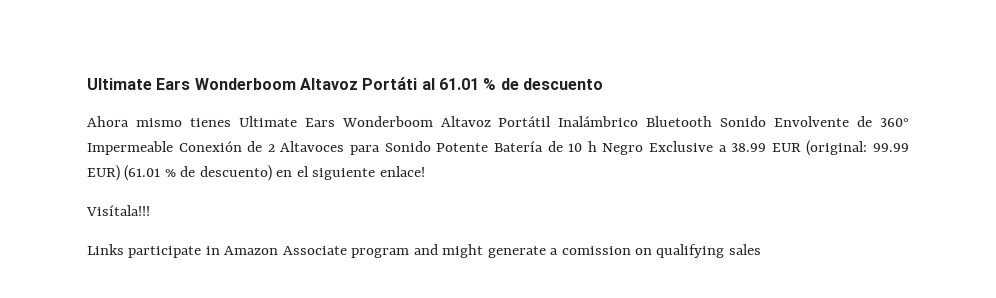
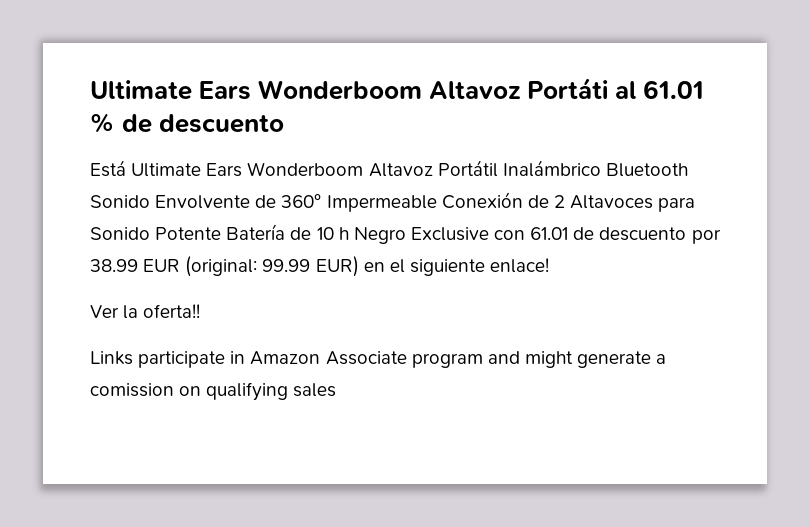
- Ahora mismo tienes Ultimate Ears Wonderboom Altavoz Portátil Inalámbrico Bluetooth Sonido Envolvente de 360° Impermeable Conexión de 2 Altavoces para Sonido Potente Batería de 10 h Negro Exclusive a 38.99 EUR (original: 99.99 EUR) (61.01 % de descuento) en el siguiente enlace!
+ Está Ultimate Ears Wonderboom Altavoz Portátil Inalámbrico Bluetooth Sonido Envolvente de 360° Impermeable Conexión de 2 Altavoces para Sonido Potente Batería de 10 h Negro Exclusive con 61.01 de descuento por 38.99 EUR (original: 99.99 EUR) en el siguiente enlace!
- Visítala!!!
+ Ver la oferta!!

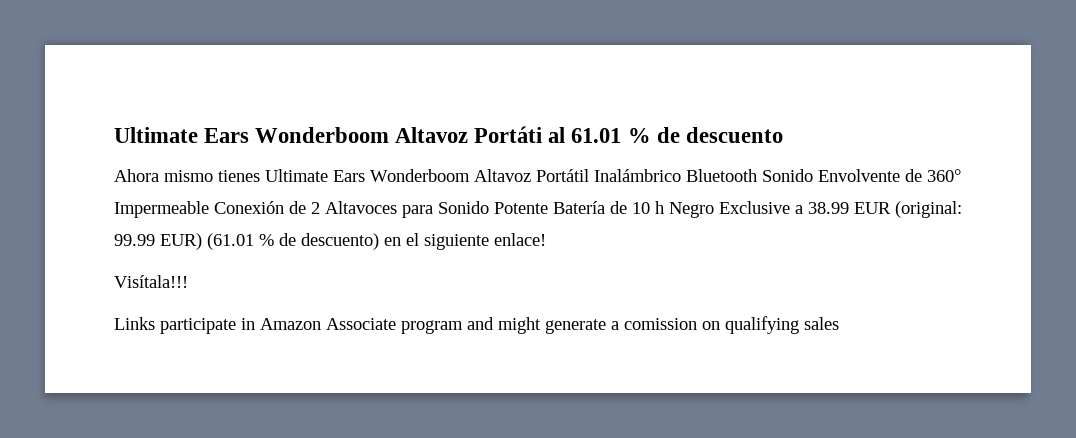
- Está Ultimate Ears Wonderboom Altavoz Portátil Inalámbrico Bluetooth Sonido Envolvente de 360° Impermeable Conexión de 2 Altavoces para Sonido Potente Batería de 10 h Negro Exclusive con 61.01 de descuento por 38.99 EUR (original: 99.99 EUR) en el siguiente enlace!
+ Ahora mismo tienes Ultimate Ears Wonderboom Altavoz Portátil Inalámbrico Bluetooth Sonido Envolvente de 360° Impermeable Conexión de 2 Altavoces para Sonido Potente Batería de 10 h Negro Exclusive a 38.99 EUR (original: 99.99 EUR) (61.01 % de descuento) en el siguiente enlace!
- Ver la oferta!!
+ Visítala!!!

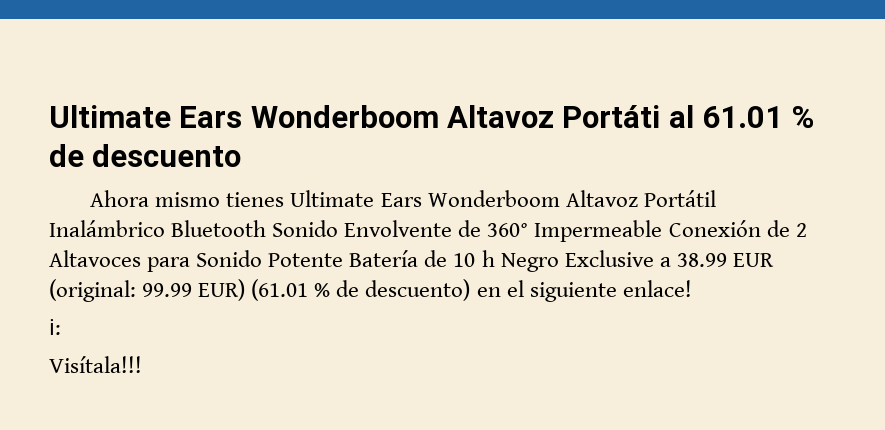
+ ℹ:
- Links participate in Amazon Associate program and might generate a comission on qualifying sales

